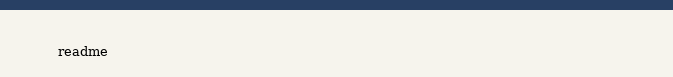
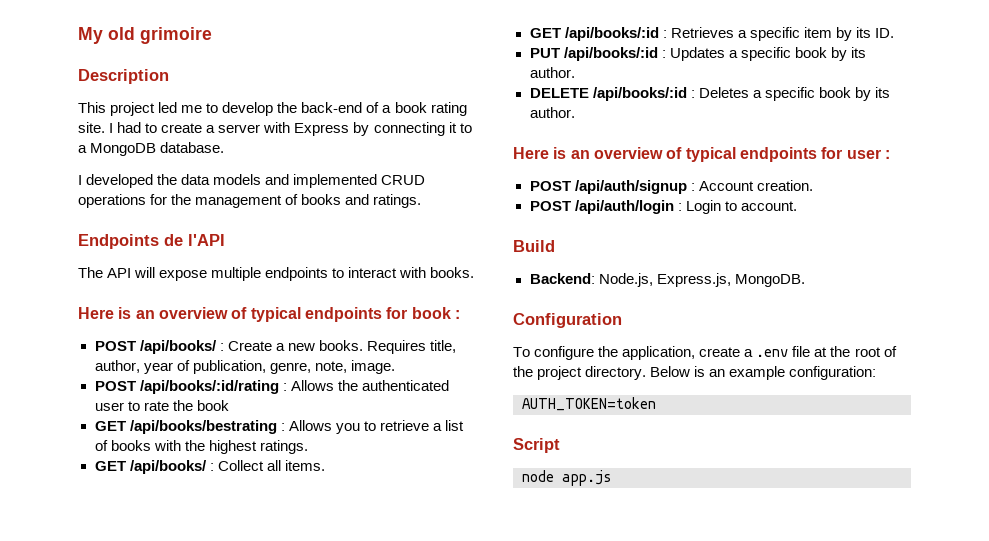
- readme
+ My old grimoire
+ Description
+ This project led me to develop the back-end of a book rating site. I had to create a server with Express by connecting it to a MongoDB database.
+ I developed the data models and implemented CRUD operations for the management of books and ratings.
+ Endpoints de l'API
+ The API will expose multiple endpoints to interact with books.
+ Here is an overview of typical endpoints for book :
+ POST /api/books/ : Create a new books. Requires title, author, year of publication, genre, note, image.
+ POST /api/books/:id/rating : Allows the authenticated user to rate the book
+ GET /api/books/bestrating : Allows you to retrieve a list of books with the highest ratings.
+ GET /api/books/ : Collect all items.
+ GET /api/books/:id : Retrieves a specific item by its ID.
+ PUT /api/books/:id : Updates a specific book by its author.
+ DELETE /api/books/:id : Deletes a specific book by its author.
+ Here is an overview of typical endpoints for user :
+ POST /api/auth/signup : Account creation.
+ POST /api/auth/login : Login to account.
+ Build
+ Backend: Node.js, Express.js, MongoDB.
+ Configuration
+ To configure the application, create a .env file at the root of the project directory. Below is an example configuration:
+ AUTH_TOKEN=token
+ Script
+ node app.js

